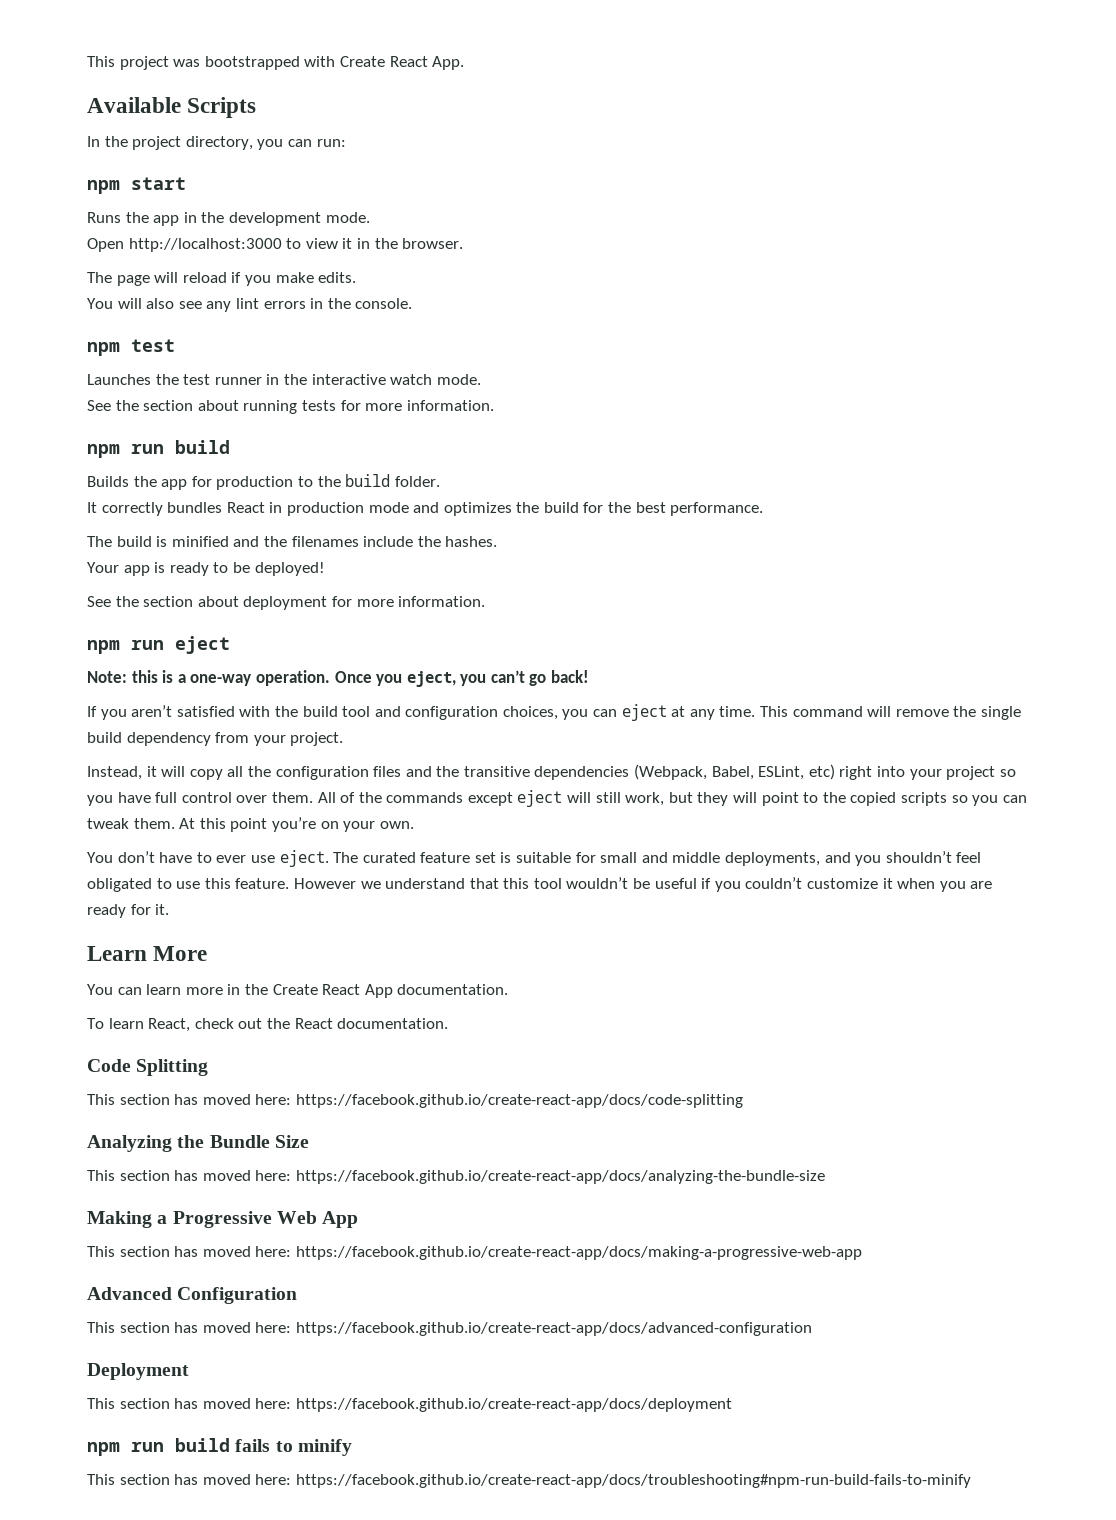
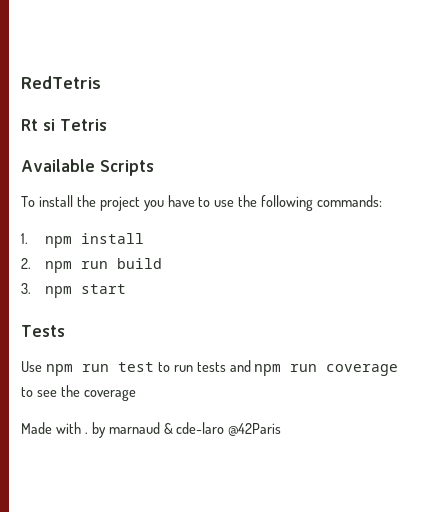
- This project was bootstrapped with Create React App.
+ RedTetris
+ Rt si Tetris
  Available Scripts
- In the project directory, you can run:
- npm start
- Runs the app in the development mode.
- Open http://localhost:3000 to view it in the browser.
- The page will reload if you make edits.
- You will also see any lint errors in the console.
- npm test
- Launches the test runner in the interactive watch mode.
- See the section about running tests for more information.
- npm run build
- Builds the app for production to the build folder.
- It correctly bundles React in production mode and optimizes the build for the best performance.
- The build is minified and the filenames include the hashes.
- Your app is ready to be deployed!
- See the section about deployment for more information.
- npm run eject
- Note: this is a one-way operation. Once you eject, you can’t go back!
- If you aren’t satisfied with the build tool and configuration choices, you can eject at any time. This command will remove the single build dependency from your project.
- Instead, it will copy all the configuration files and the transitive dependencies (Webpack, Babel, ESLint, etc) right into your project so you have full control over them. All of the commands except eject will still work, but they will point to the copied scripts so you can tweak them. At this point you’re on your own.
- You don’t have to ever use eject. The curated feature set is suitable for small and middle deployments, and you shouldn’t feel obligated to use this feature. However we understand that this tool wouldn’t be useful if you couldn’t customize it when you are ready for it.
- Learn More
- You can learn more in the Create React App documentation.
- To learn React, check out the React documentation.
- Code Splitting
- This section has moved here: https://facebook.github.io/create-react-app/docs/code-splitting
- Analyzing the Bundle Size
- This section has moved here: https://facebook.github.io/create-react-app/docs/analyzing-the-bundle-size
- Making a Progressive Web App
- This section has moved here: https://facebook.github.io/create-react-app/docs/making-a-progressive-web-app
- Advanced Configuration
- This section has moved here: https://facebook.github.io/create-react-app/docs/advanced-configuration
- Deployment
- This section has moved here: https://facebook.github.io/create-react-app/docs/deployment
- npm run build fails to minify
- This section has moved here: https://facebook.github.io/create-react-app/docs/troubleshooting#npm-run-build-fails-to-minify
+ To install the project you have to use the following commands:
+ 1. npm install
+ 2. npm run build
+ 3. npm start
+ Tests
+ Use npm run test to run tests and npm run coverage to see the coverage
+ Made with . by marnaud & cde-laro @42Paris

